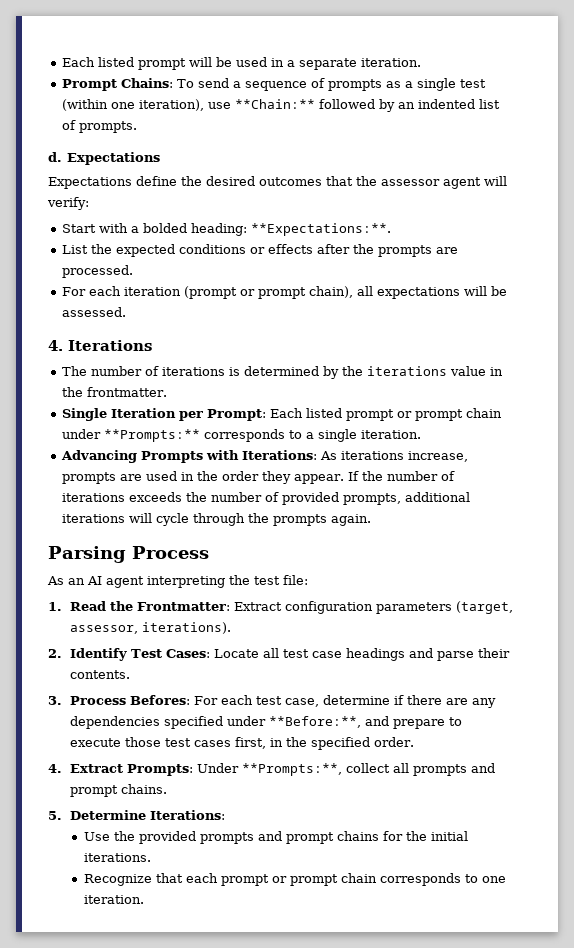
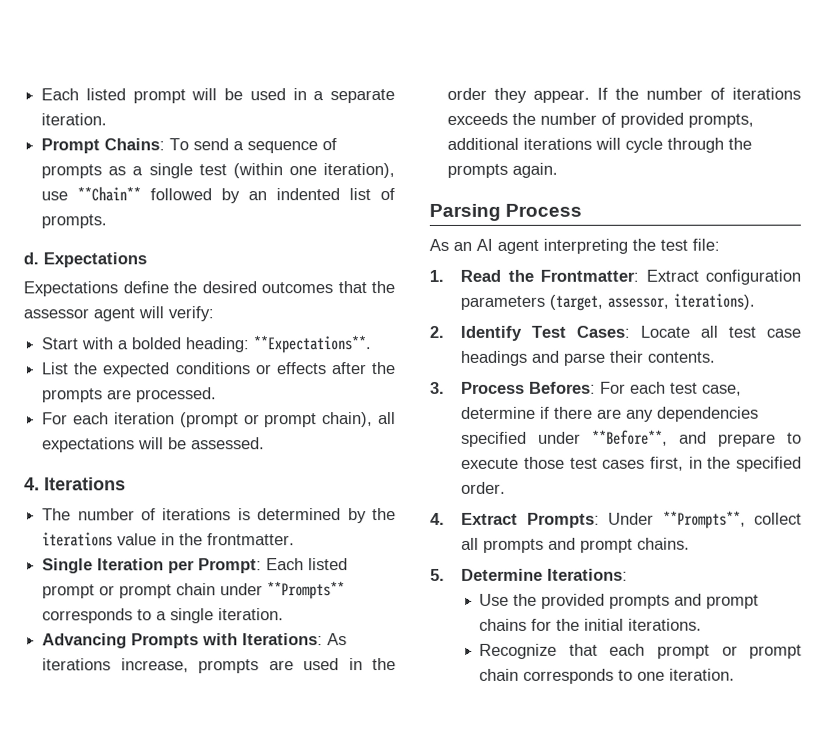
- Prompt Chains: To send a sequence of prompts as a single test (within one iteration), use **Chain:** followed by an indented list of prompts.
+ Prompt Chains: To send a sequence of prompts as a single test (within one iteration), use **Chain** followed by an indented list of prompts.
- Start with a bolded heading: **Expectations:**.
+ Start with a bolded heading: **Expectations**.
- Single Iteration per Prompt: Each listed prompt or prompt chain under **Prompts:** corresponds to a single iteration.
+ Single Iteration per Prompt: Each listed prompt or prompt chain under **Prompts** corresponds to a single iteration.
- 3. Process Befores: For each test case, determine if there are any dependencies specified under **Before:**, and prepare to execute those test cases first, in the specified order.
+ 3. Process Befores: For each test case, determine if there are any dependencies specified under **Before**, and prepare to execute those test cases first, in the specified order.
- 4. Extract Prompts: Under **Prompts:**, collect all prompts and prompt chains.
+ 4. Extract Prompts: Under **Prompts**, collect all prompts and prompt chains.

